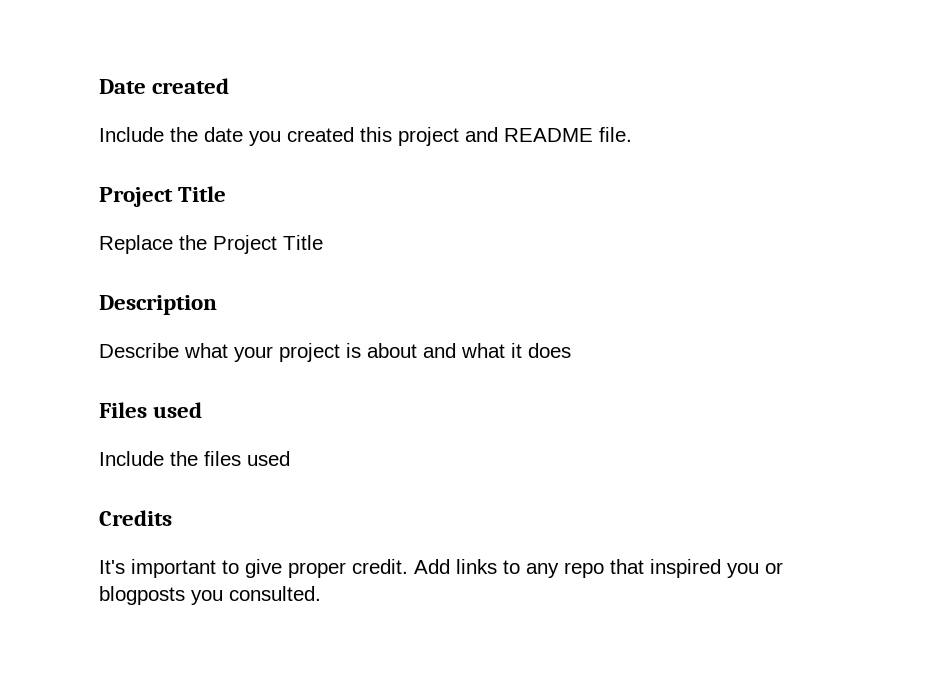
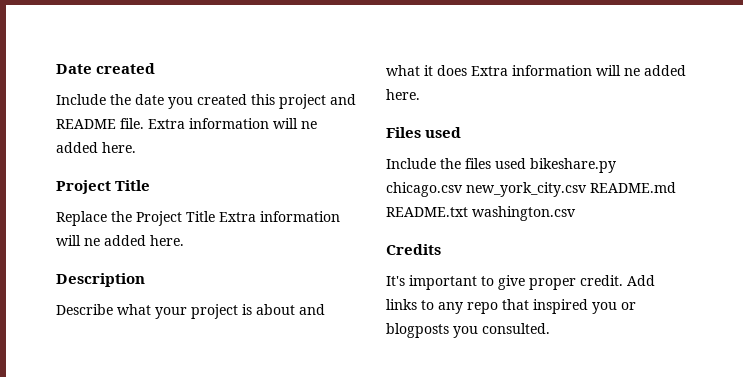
- Include the date you created this project and README file.
+ Include the date you created this project and README file. Extra information will ne added here.
- Replace the Project Title
+ Replace the Project Title Extra information will ne added here.
- Describe what your project is about and what it does
+ Describe what your project is about and what it does Extra information will ne added here.
- Include the files used
+ Include the files used bikeshare.py chicago.csv new_york_city.csv README.md README.txt washington.csv

